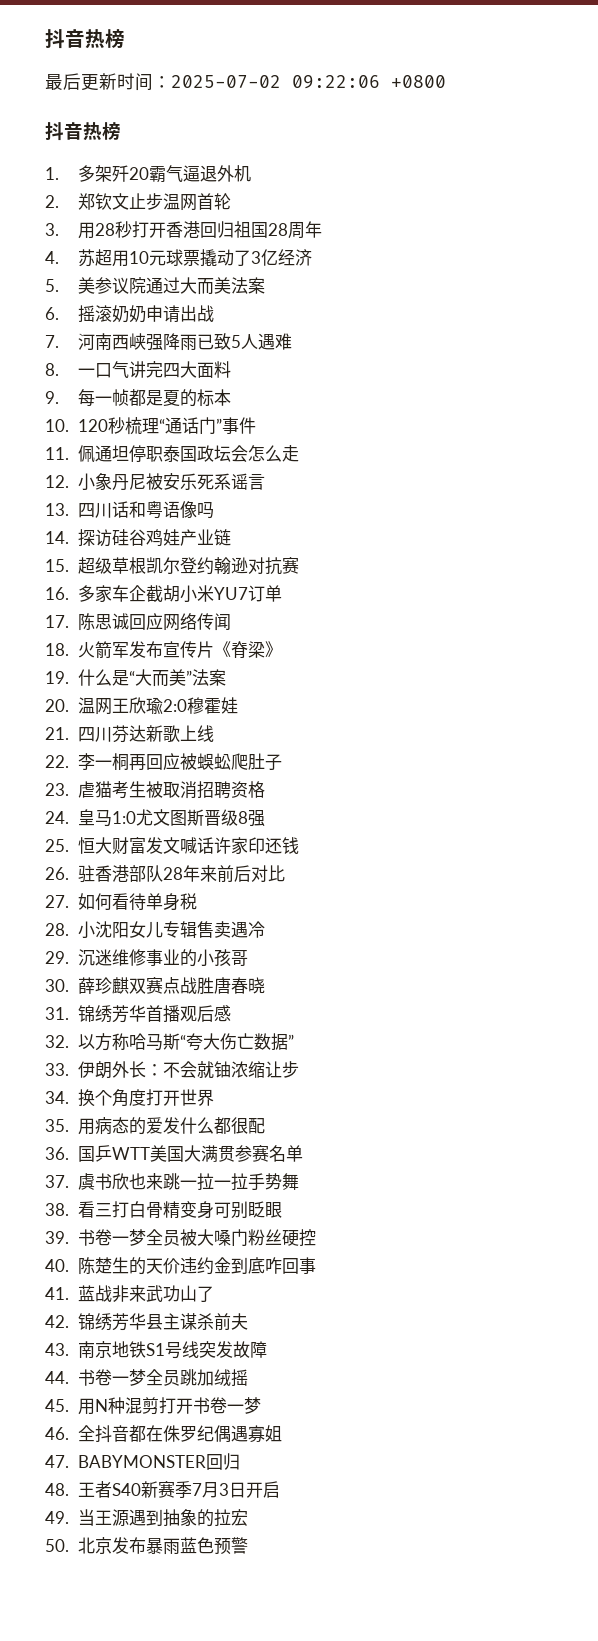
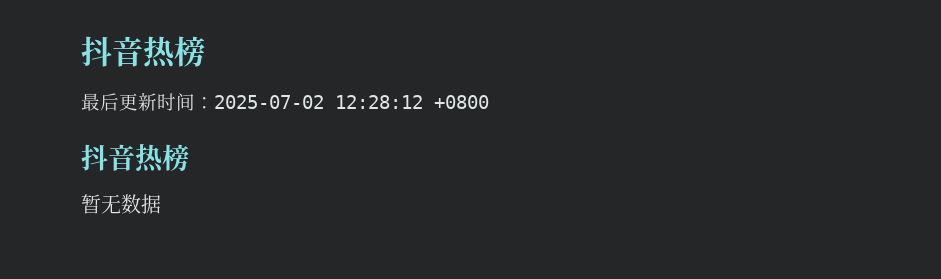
- 最后更新时间：2025-07-02 09:22:06 +0800
+ 最后更新时间：2025-07-02 12:28:12 +0800
- 1.多架歼20霸气逼退外机
- 2.郑钦文止步温网首轮
- 3.用28秒打开香港回归祖国28周年
- 4.苏超用10元球票撬动了3亿经济
- 5.美参议院通过大而美法案
- 6.摇滚奶奶申请出战
- 7.河南西峡强降雨已致5人遇难
- 8.一口气讲完四大面料
- 9.每一帧都是夏的标本
- 10. 120秒梳理“通话门”事件
- 11.佩通坦停职泰国政坛会怎么走
- 12.小象丹尼被安乐死系谣言
- 13.四川话和粤语像吗
- 14.探访硅谷鸡娃产业链
- 15.超级草根凯尔登约翰逊对抗赛
- 16.多家车企截胡小米YU7订单
- 17.陈思诚回应网络传闻
- 18.火箭军发布宣传片《脊梁》
- 19.什么是“大而美”法案
- 20.温网王欣瑜2:0穆霍娃
- 21.四川芬达新歌上线
- 22.李一桐再回应被蜈蚣爬肚子
- 23.虐猫考生被取消招聘资格
- 24.皇马1:0尤文图斯晋级8强
- 25.恒大财富发文喊话许家印还钱
- 26.驻香港部队28年来前后对比
- 27.如何看待单身税
- 28.小沈阳女儿专辑售卖遇冷
- 29.沉迷维修事业的小孩哥
- 30.薛珍麒双赛点战胜唐春晓
- 31.锦绣芳华首播观后感
- 32.以方称哈马斯“夸大伤亡数据”
- 33.伊朗外长：不会就铀浓缩让步
- 34.换个角度打开世界
- 35.用病态的爱发什么都很配
- 36.国乒WTT美国大满贯参赛名单
- 37.虞书欣也来跳一拉一拉手势舞
- 38.看三打白骨精变身可别眨眼
- 39.书卷一梦全员被大嗓门粉丝硬控
- 40.陈楚生的天价违约金到底咋回事
- 41.蓝战非来武功山了
- 42.锦绣芳华县主谋杀前夫
- 43.南京地铁S1号线突发故障
- 44.书卷一梦全员跳加绒摇
- 45.用N种混剪打开书卷一梦
- 46.全抖音都在侏罗纪偶遇寡姐
- 47. BABYMONSTER回归
- 48.王者S40新赛季7月3日开启
- 49.当王源遇到抽象的拉宏
- 50.北京发布暴雨蓝色预警
+ 暂无数据

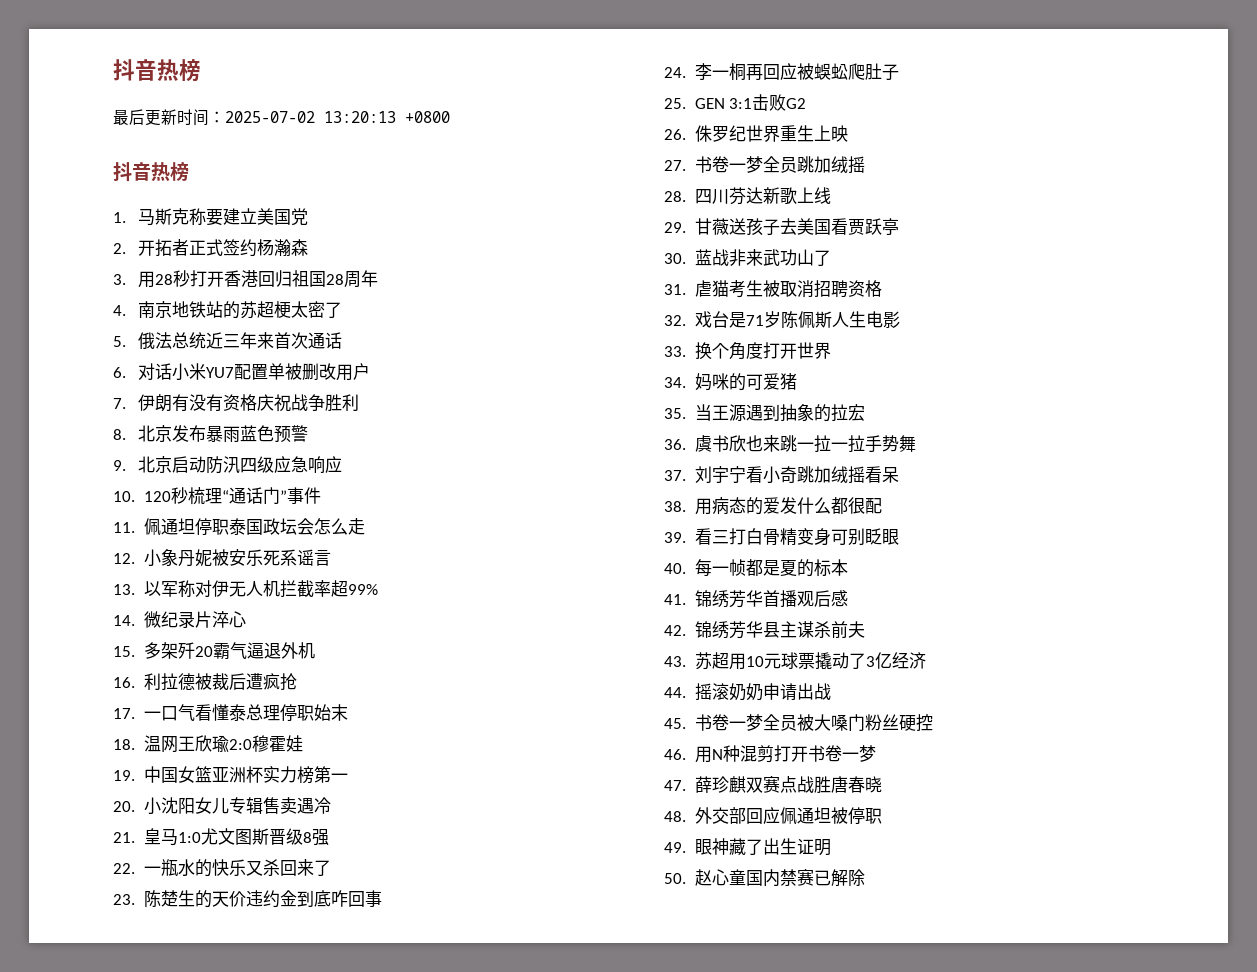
- 最后更新时间：2025-07-02 12:28:12 +0800
+ 最后更新时间：2025-07-02 13:20:13 +0800
- 暂无数据
+ 1.马斯克称要建立美国党
+ 2.开拓者正式签约杨瀚森
+ 3.用28秒打开香港回归祖国28周年
+ 4.南京地铁站的苏超梗太密了
+ 5.俄法总统近三年来首次通话
+ 6.对话小米YU7配置单被删改用户
+ 7.伊朗有没有资格庆祝战争胜利
+ 8.北京发布暴雨蓝色预警
+ 9.北京启动防汛四级应急响应
+ 10. 120秒梳理“通话门”事件
+ 11.佩通坦停职泰国政坛会怎么走
+ 12.小象丹妮被安乐死系谣言
+ 13.以军称对伊无人机拦截率超99%
+ 14.微纪录片淬心
+ 15.多架歼20霸气逼退外机
+ 16.利拉德被裁后遭疯抢
+ 17.一口气看懂泰总理停职始末
+ 18.温网王欣瑜2:0穆霍娃
+ 19.中国女篮亚洲杯实力榜第一
+ 20.小沈阳女儿专辑售卖遇冷
+ 21.皇马1:0尤文图斯晋级8强
+ 22.一瓶水的快乐又杀回来了
+ 23.陈楚生的天价违约金到底咋回事
+ 24.李一桐再回应被蜈蚣爬肚子
+ 25. GEN 3:1击败G2
+ 26.侏罗纪世界重生上映
+ 27.书卷一梦全员跳加绒摇
+ 28.四川芬达新歌上线
+ 29.甘薇送孩子去美国看贾跃亭
+ 30.蓝战非来武功山了
+ 31.虐猫考生被取消招聘资格
+ 32.戏台是71岁陈佩斯人生电影
+ 33.换个角度打开世界
+ 34.妈咪的可爱猪
+ 35.当王源遇到抽象的拉宏
+ 36.虞书欣也来跳一拉一拉手势舞
+ 37.刘宇宁看小奇跳加绒摇看呆
+ 38.用病态的爱发什么都很配
+ 39.看三打白骨精变身可别眨眼
+ 40.每一帧都是夏的标本
+ 41.锦绣芳华首播观后感
+ 42.锦绣芳华县主谋杀前夫
+ 43.苏超用10元球票撬动了3亿经济
+ 44.摇滚奶奶申请出战
+ 45.书卷一梦全员被大嗓门粉丝硬控
+ 46.用N种混剪打开书卷一梦
+ 47.薛珍麒双赛点战胜唐春晓
+ 48.外交部回应佩通坦被停职
+ 49.眼神藏了出生证明
+ 50.赵心童国内禁赛已解除

